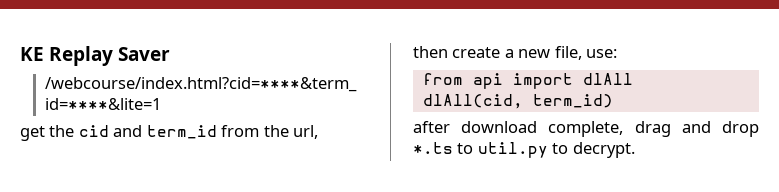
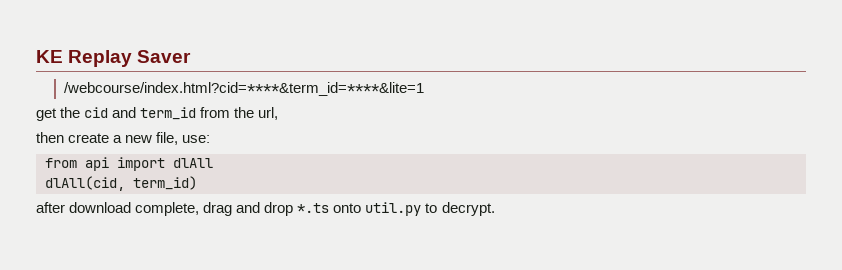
- after download complete, drag and drop *.ts to util.py to decrypt.
+ after download complete, drag and drop *.ts onto util.py to decrypt.

